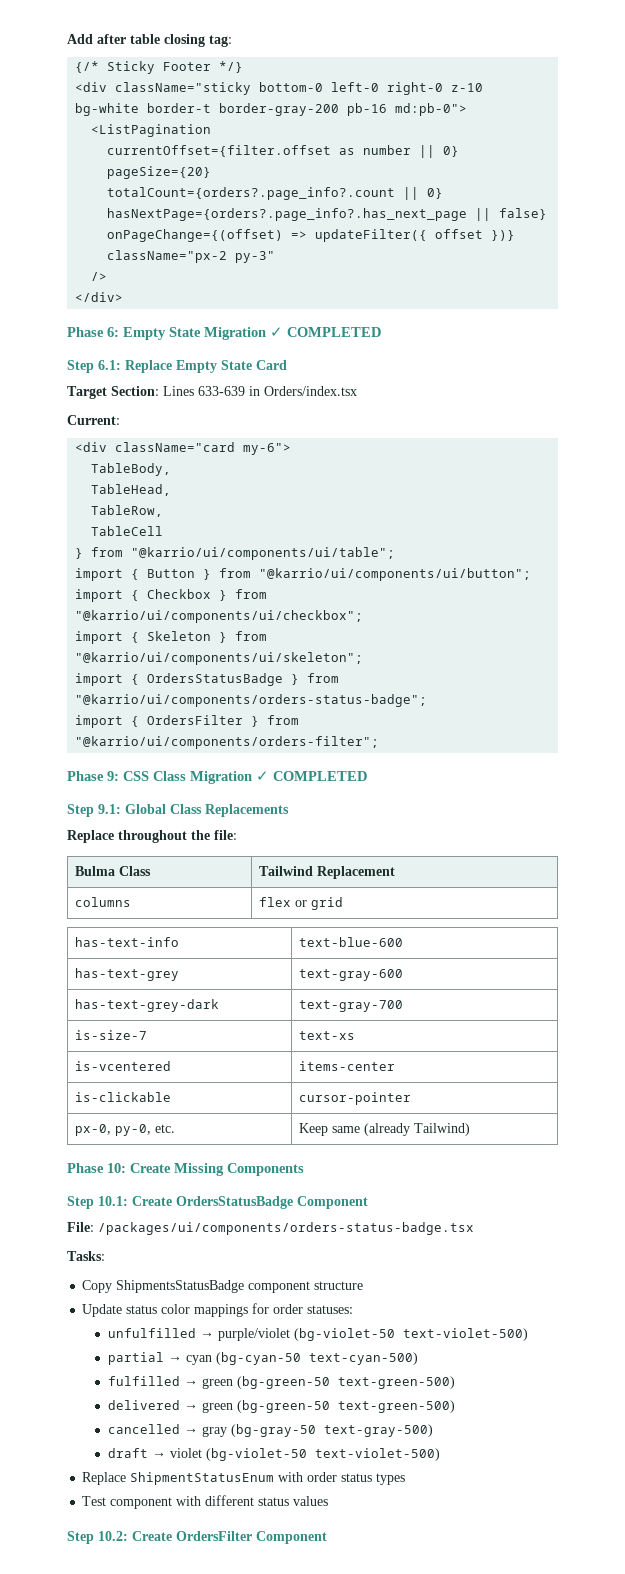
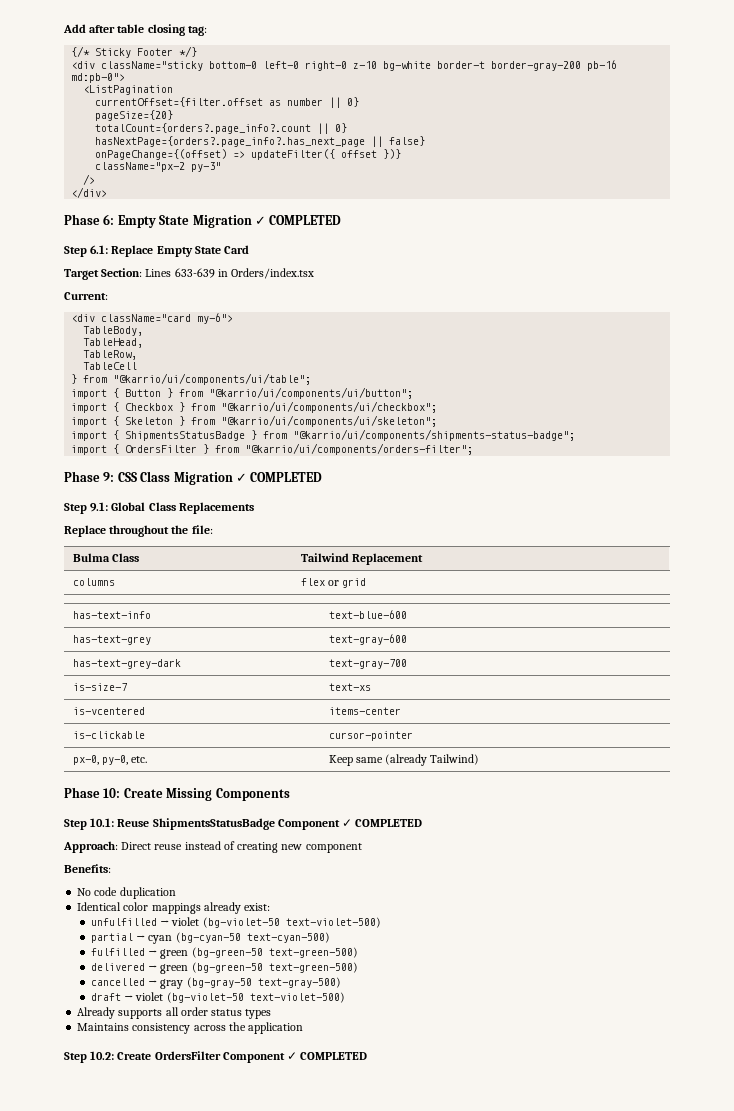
- import { OrdersStatusBadge } from "@karrio/ui/components/orders-status-badge";
+ import { ShipmentsStatusBadge } from "@karrio/ui/components/shipments-status-badge";
- Step 10.1: Create OrdersStatusBadge Component
- File: /packages/ui/components/orders-status-badge.tsx
- Tasks:
- Copy ShipmentsStatusBadge component structure
- Update status color mappings for order statuses:
+ Step 10.1: Reuse ShipmentsStatusBadge Component ✓ COMPLETED
+ Approach: Direct reuse instead of creating new component
+ Benefits:
+ No code duplication
+ Identical color mappings already exist:
- unfulfilled → purple/violet (bg-violet-50 text-violet-500)
+ unfulfilled → violet (bg-violet-50 text-violet-500)
- Replace ShipmentStatusEnum with order status types
+ Already supports all order status types
- Test component with different status values
+ Maintains consistency across the application
- Step 10.2: Create OrdersFilter Component
+ Step 10.2: Create OrdersFilter Component ✓ COMPLETED

